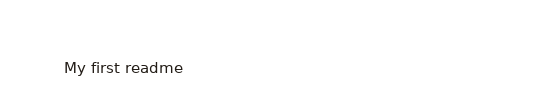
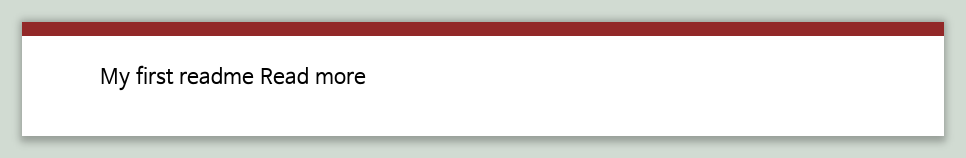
- My first readme
+ My first readme Read more

